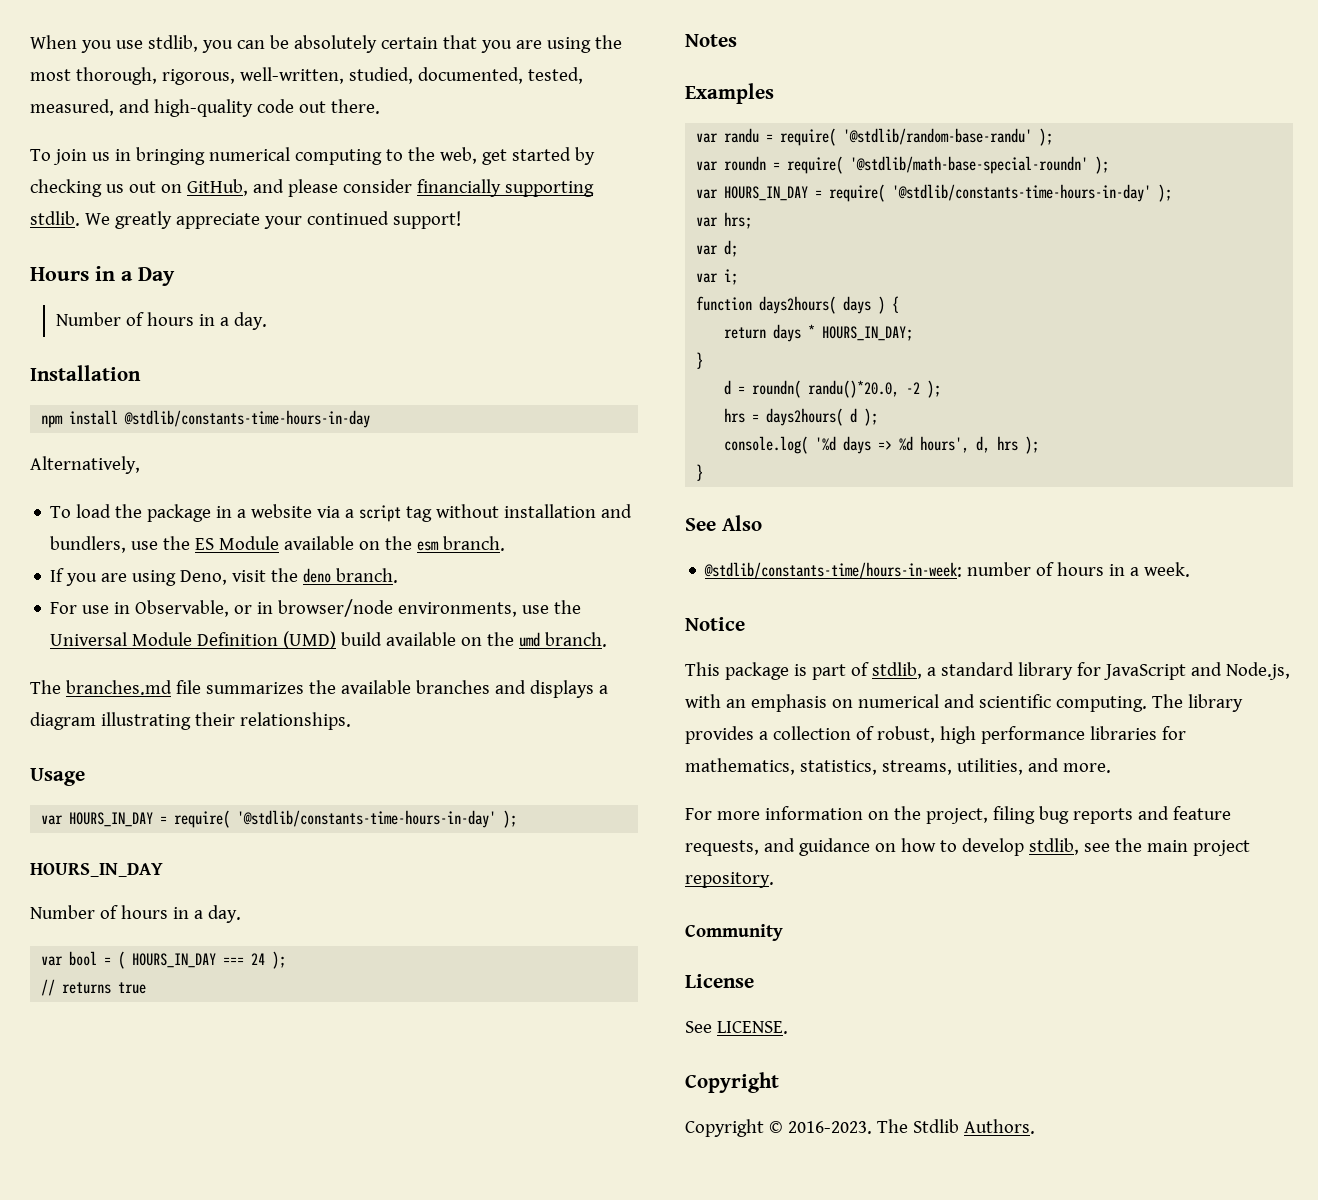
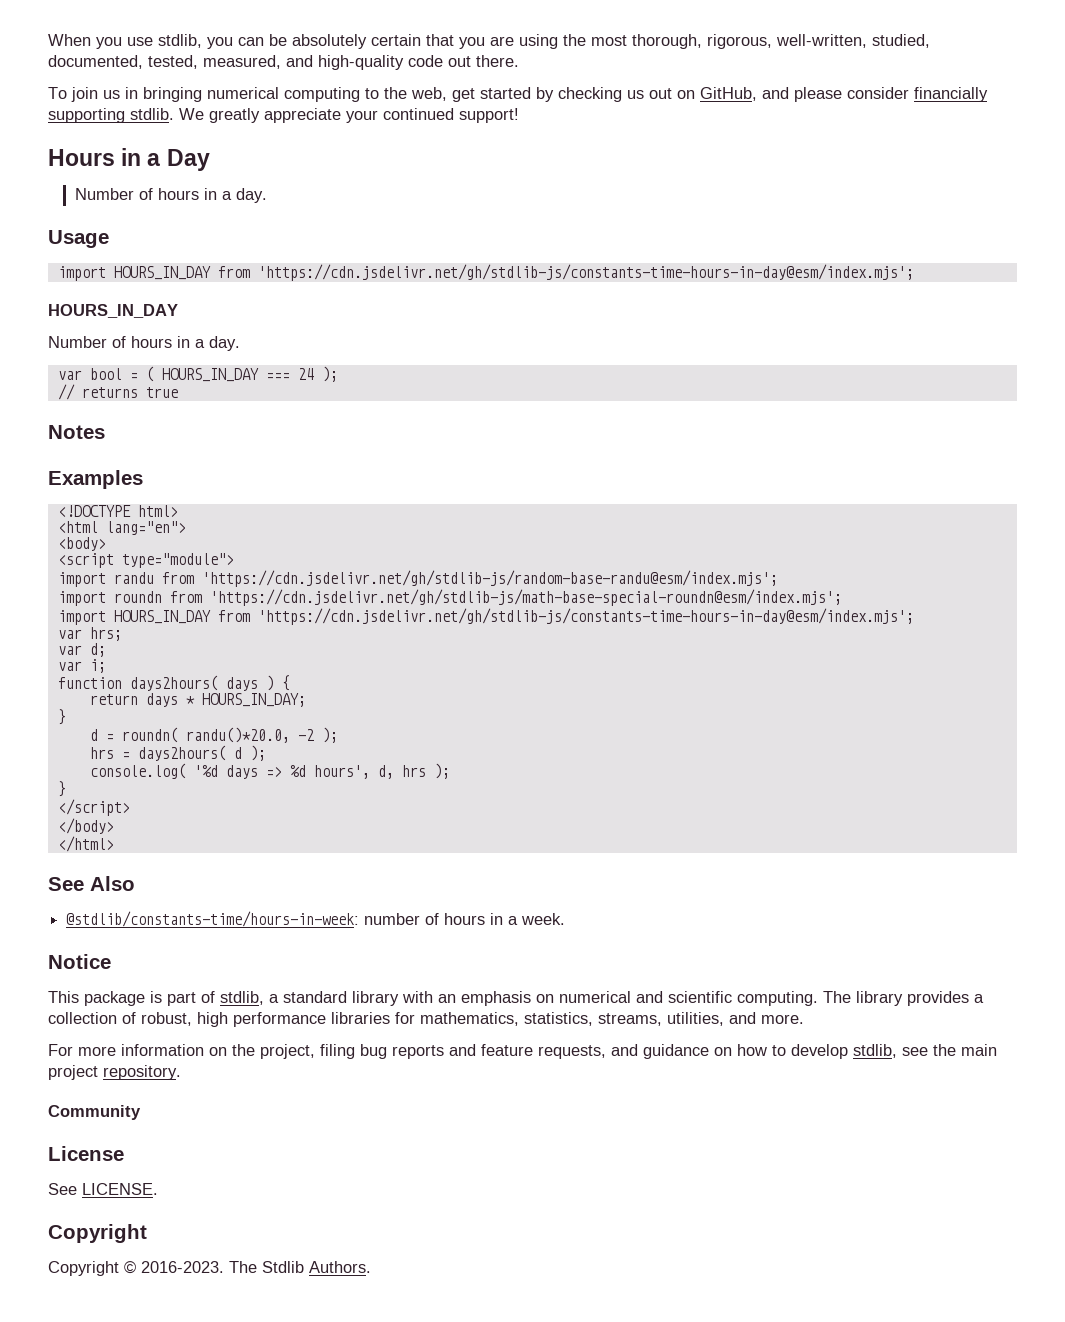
- Installation
- npm install @stdlib/constants-time-hours-in-day
- Alternatively,
- To load the package in a website via a script tag without installation and bundlers, use the ES Module available on the esm branch.
- If you are using Deno, visit the deno branch.
- For use in Observable, or in browser/node environments, use the Universal Module Definition (UMD) build available on the umd branch.
- The branches.md file summarizes the available branches and displays a diagram illustrating their relationships.
  Usage
- var HOURS_IN_DAY = require( '@stdlib/constants-time-hours-in-day' );
+ import HOURS_IN_DAY from 'https://cdn.jsdelivr.net/gh/stdlib-js/constants-time-hours-in-day@esm/index.mjs';
- var randu = require( '@stdlib/random-base-randu' );
- var roundn = require( '@stdlib/math-base-special-roundn' );
- var HOURS_IN_DAY = require( '@stdlib/constants-time-hours-in-day' );
+ <!DOCTYPE html>
+ <html lang="en">
+ <body>
+ <script type="module">
+ import randu from 'https://cdn.jsdelivr.net/gh/stdlib-js/random-base-randu@esm/index.mjs';
+ import roundn from 'https://cdn.jsdelivr.net/gh/stdlib-js/math-base-special-roundn@esm/index.mjs';
+ import HOURS_IN_DAY from 'https://cdn.jsdelivr.net/gh/stdlib-js/constants-time-hours-in-day@esm/index.mjs';
+ </script>
+ </body>
+ </html>
- This package is part of stdlib, a standard library for JavaScript and Node.js, with an emphasis on numerical and scientific computing.
+ This package is part of stdlib, a standard library with an emphasis on numerical and scientific computing.

